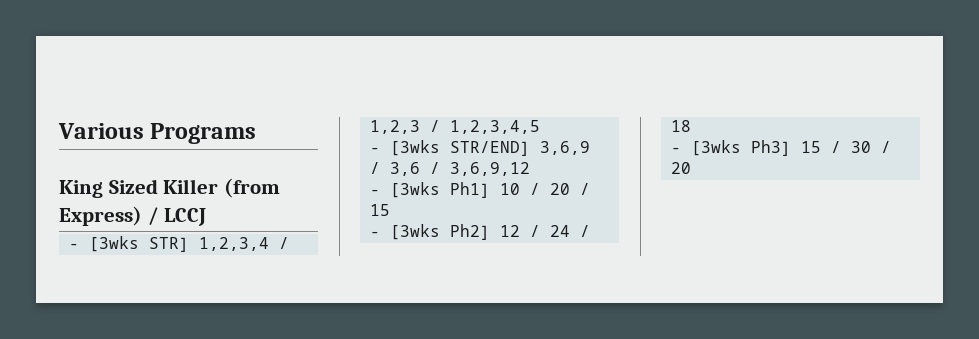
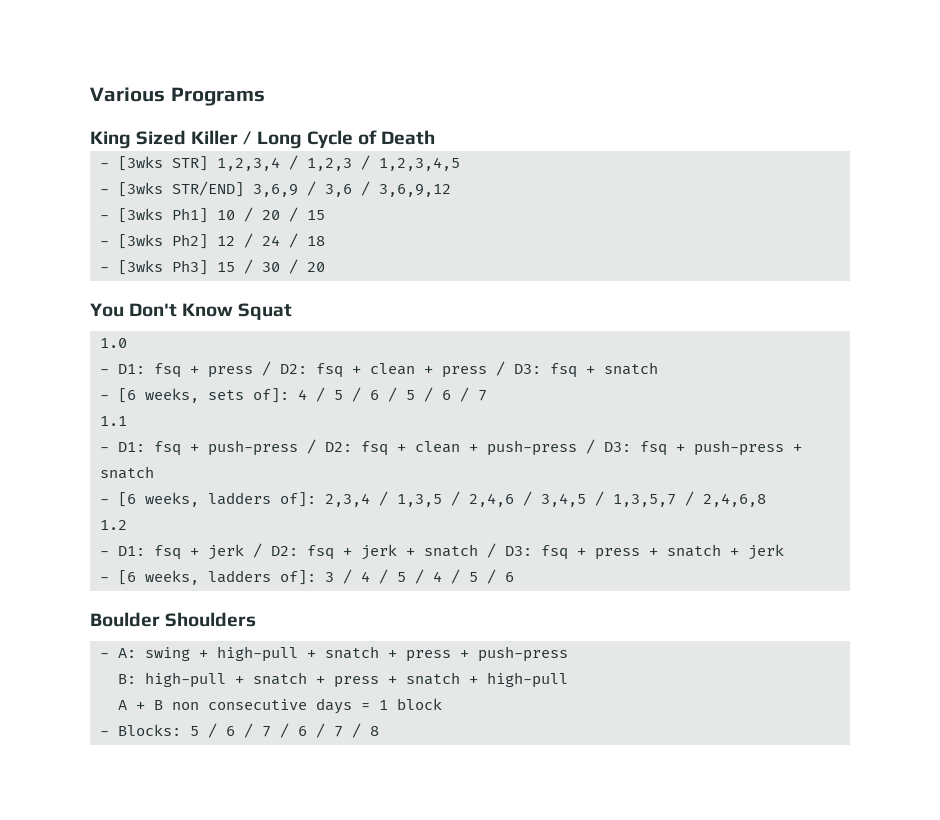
- King Sized Killer (from Express) / LCCJ
+ King Sized Killer / Long Cycle of Death
+ You Don't Know Squat
+ 1.0
+ - D1: fsq + press / D2: fsq + clean + press / D3: fsq + snatch
+ - [6 weeks, sets of]: 4 / 5 / 6 / 5 / 6 / 7
+ 1.1
+ - D1: fsq + push-press / D2: fsq + clean + push-press / D3: fsq + push-press + snatch
+ - [6 weeks, ladders of]: 2,3,4 / 1,3,5 / 2,4,6 / 3,4,5 / 1,3,5,7 / 2,4,6,8
+ 1.2
+ - D1: fsq + jerk / D2: fsq + jerk + snatch / D3: fsq + press + snatch + jerk
+ - [6 weeks, ladders of]: 3 / 4 / 5 / 4 / 5 / 6
+ Boulder Shoulders
+ - A: swing + high-pull + snatch + press + push-press
+ B: high-pull + snatch + press + snatch + high-pull
+ A + B non consecutive days = 1 block
+ - Blocks: 5 / 6 / 7 / 6 / 7 / 8

